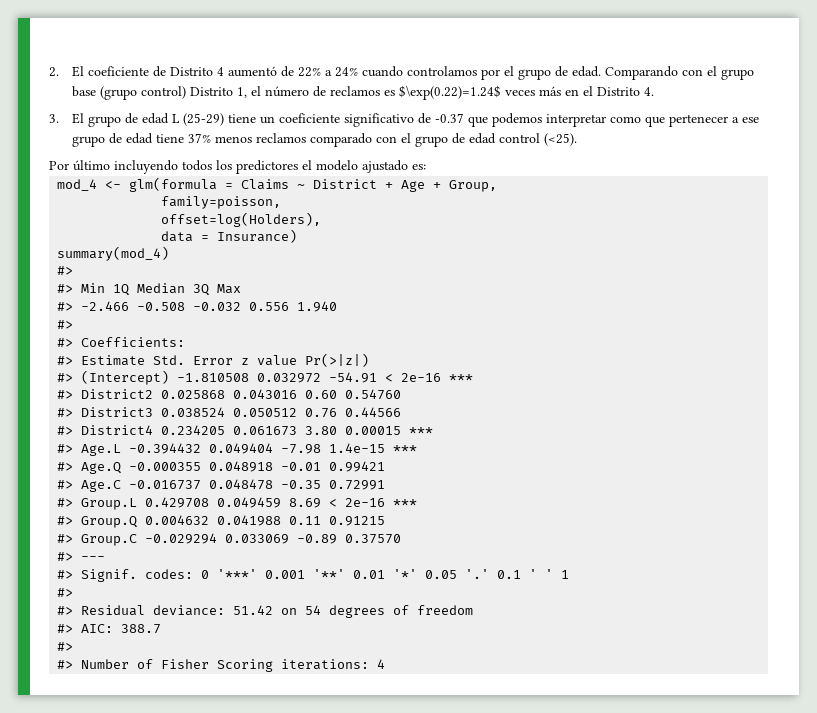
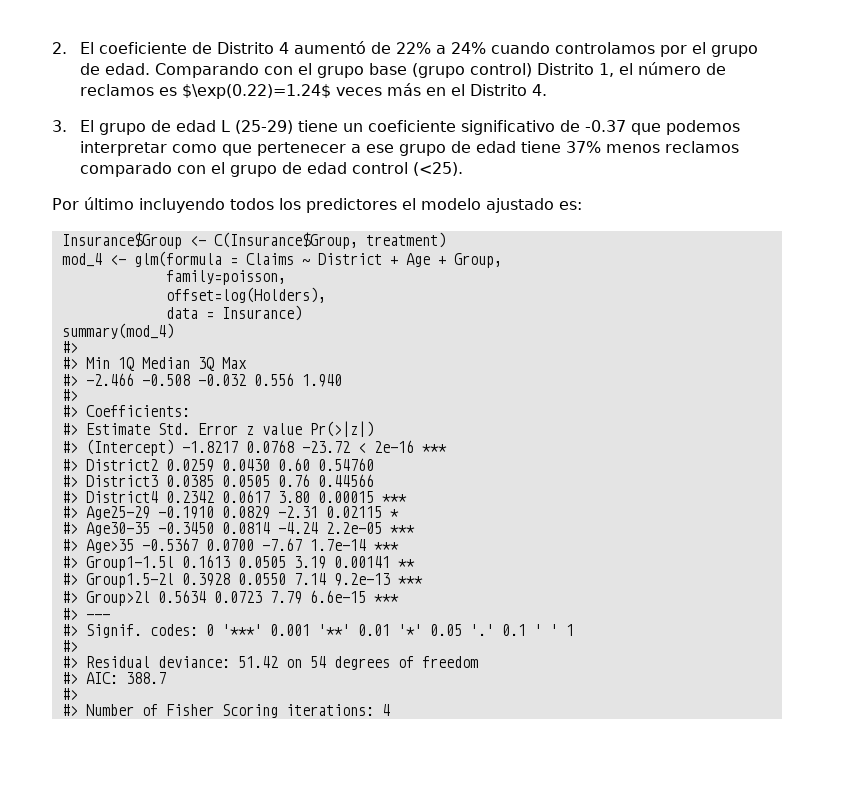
+ Insurance$Group <- C(Insurance$Group, treatment)
- #> (Intercept) -1.810508 0.032972 -54.91 < 2e-16 ***
+ #> (Intercept) -1.8217 0.0768 -23.72 < 2e-16 ***
- #> District2 0.025868 0.043016 0.60 0.54760
+ #> District2 0.0259 0.0430 0.60 0.54760
- #> District3 0.038524 0.050512 0.76 0.44566
+ #> District3 0.0385 0.0505 0.76 0.44566
- #> District4 0.234205 0.061673 3.80 0.00015 ***
+ #> District4 0.2342 0.0617 3.80 0.00015 ***
- #> Age.L -0.394432 0.049404 -7.98 1.4e-15 ***
- #> Age.Q -0.000355 0.048918 -0.01 0.99421
- #> Age.C -0.016737 0.048478 -0.35 0.72991
- #> Group.L 0.429708 0.049459 8.69 < 2e-16 ***
- #> Group.Q 0.004632 0.041988 0.11 0.91215
- #> Group.C -0.029294 0.033069 -0.89 0.37570
+ #> Age25-29 -0.1910 0.0829 -2.31 0.02115 *
+ #> Age30-35 -0.3450 0.0814 -4.24 2.2e-05 ***
+ #> Age>35 -0.5367 0.0700 -7.67 1.7e-14 ***
+ #> Group1-1.5l 0.1613 0.0505 3.19 0.00141 **
+ #> Group1.5-2l 0.3928 0.0550 7.14 9.2e-13 ***
+ #> Group>2l 0.5634 0.0723 7.79 6.6e-15 ***

